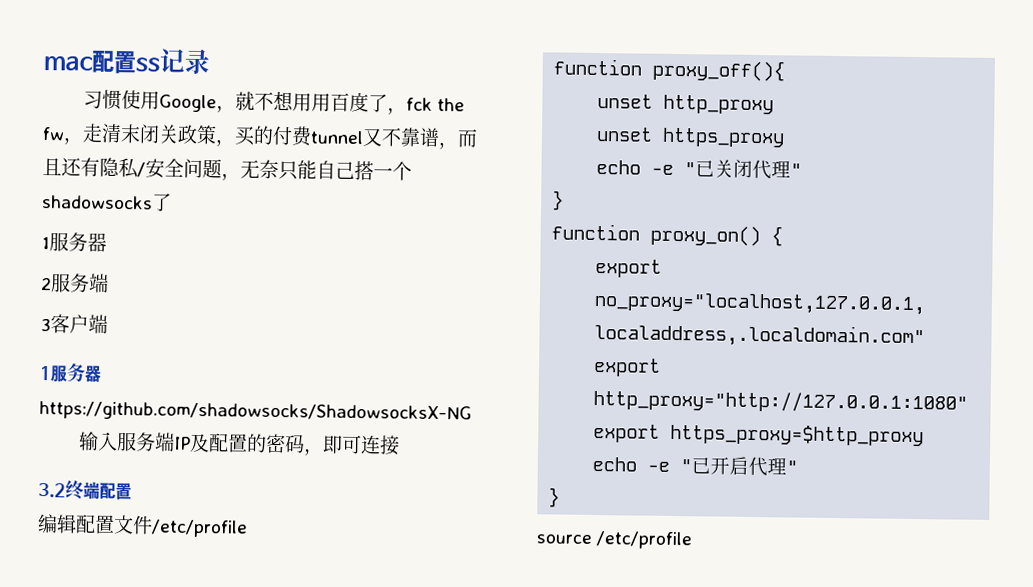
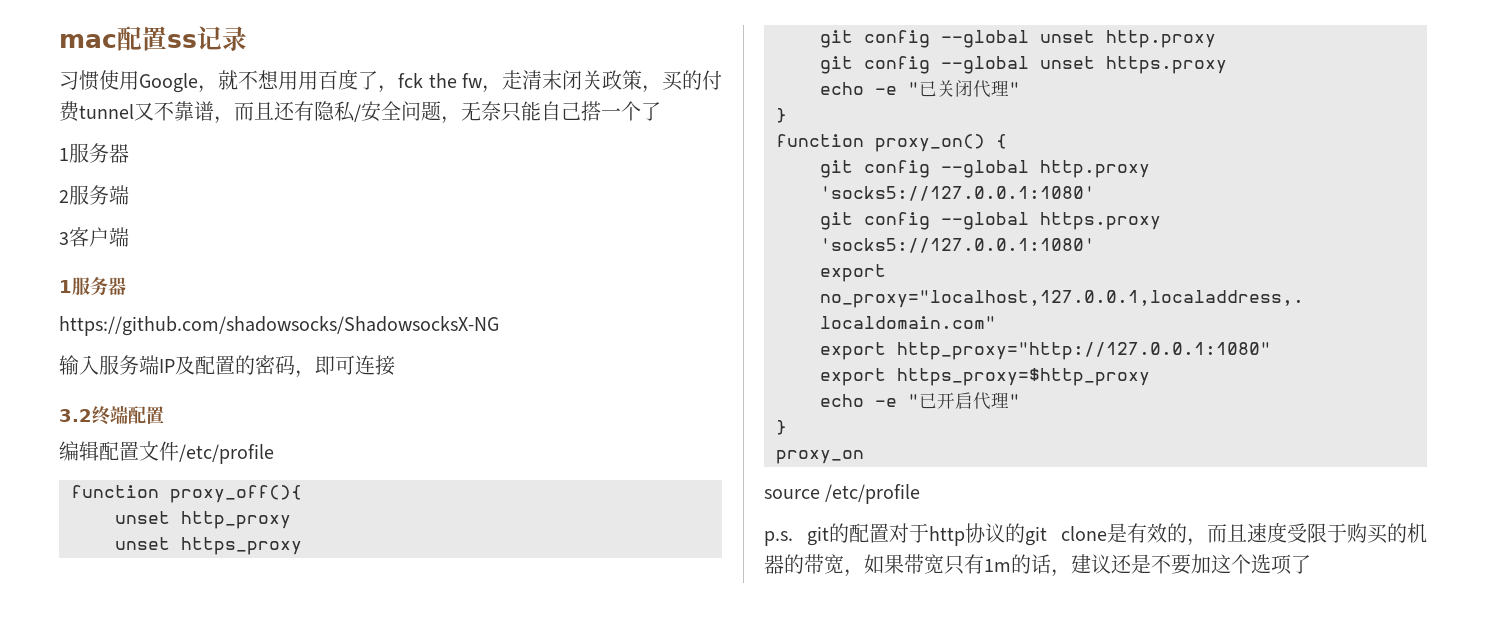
- 习惯使用Google，就不想用用百度了，fck the fw，走清末闭关政策，买的付费tunnel又不靠谱，而且还有隐私/安全问题，无奈只能自己搭一个shadowsocks了
+ 习惯使用Google，就不想用用百度了，fck the fw，走清末闭关政策，买的付费tunnel又不靠谱，而且还有隐私/安全问题，无奈只能自己搭一个了
+ git config --global unset http.proxy
+ git config --global unset https.proxy
+ git config --global http.proxy 'socks5://127.0.0.1:1080'
+ git config --global https.proxy 'socks5://127.0.0.1:1080'
+ proxy_on
+ p.s. git的配置对于http协议的git clone是有效的，而且速度受限于购买的机器的带宽，如果带宽只有1m的话，建议还是不要加这个选项了

